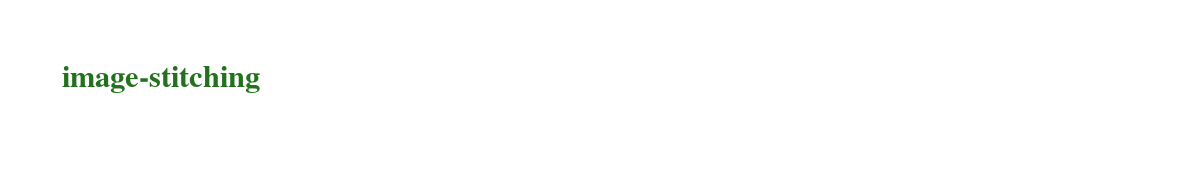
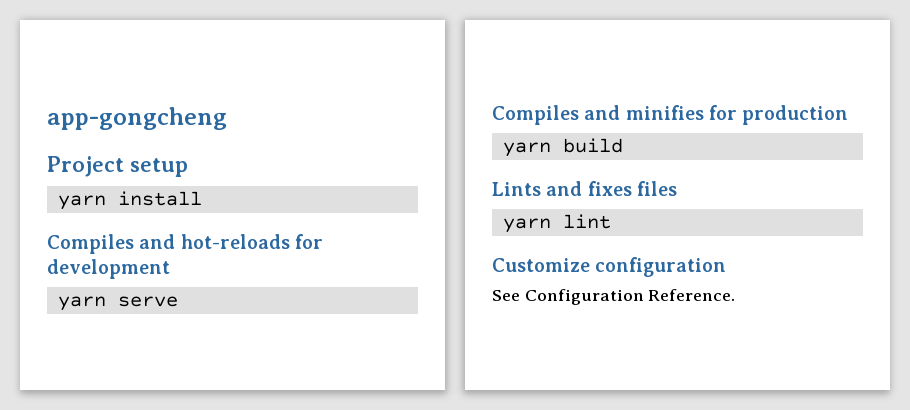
- image-stitching
+ app-gongcheng
+ Project setup
+ yarn install
+ Compiles and hot-reloads for development
+ yarn serve
+ Compiles and minifies for production
+ yarn build
+ Lints and fixes files
+ yarn lint
+ Customize configuration
+ See Configuration Reference.

